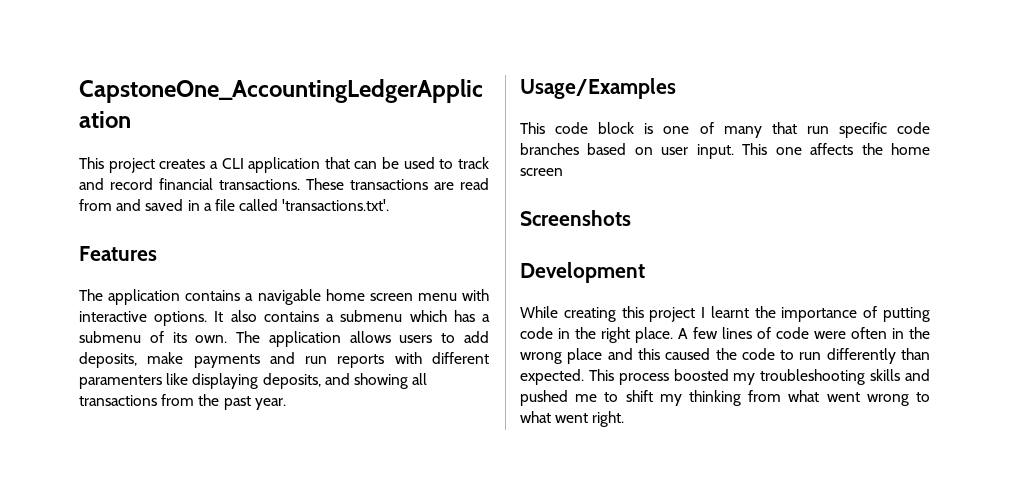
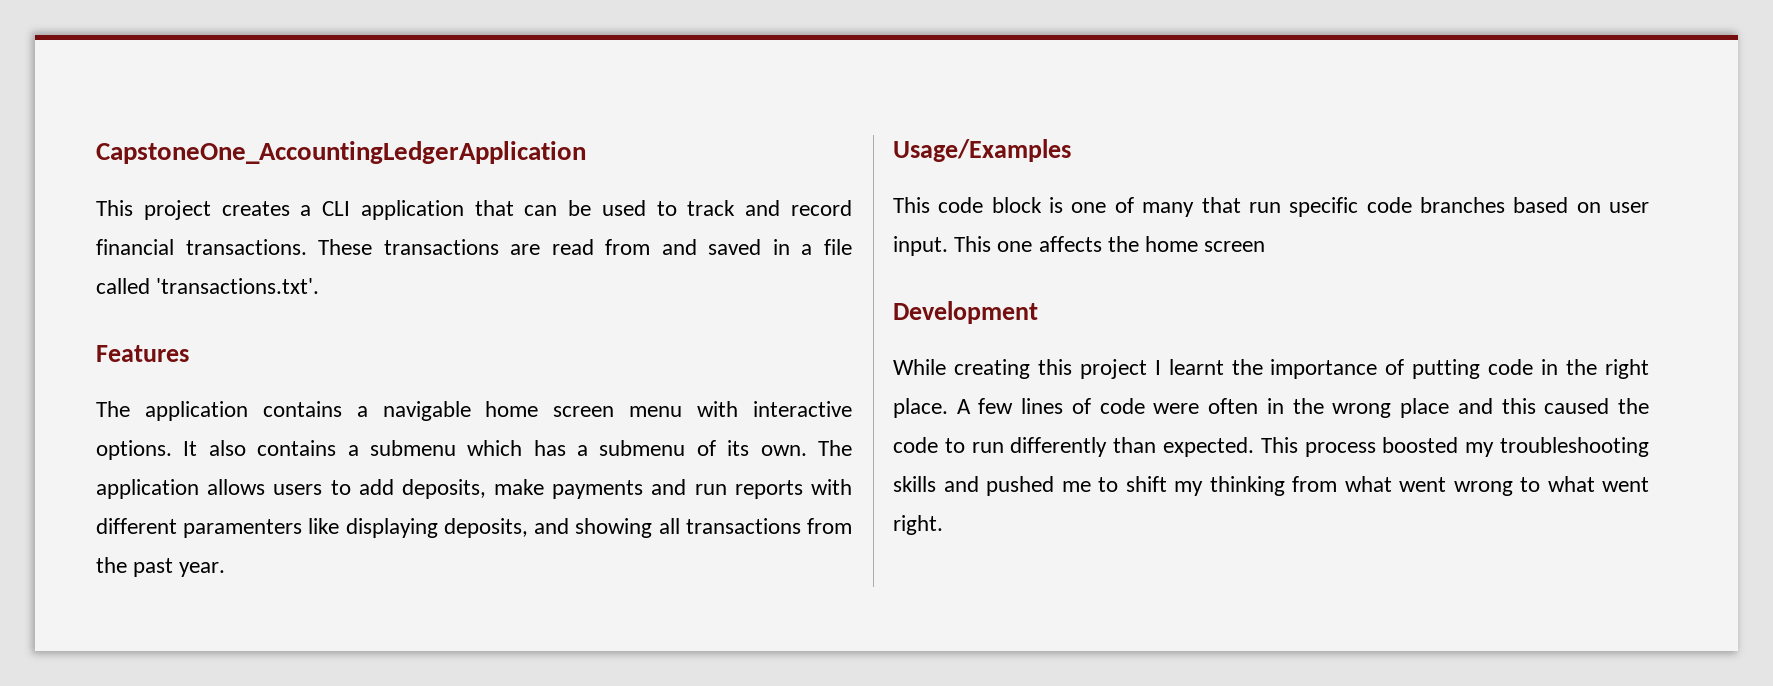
- Screenshots

